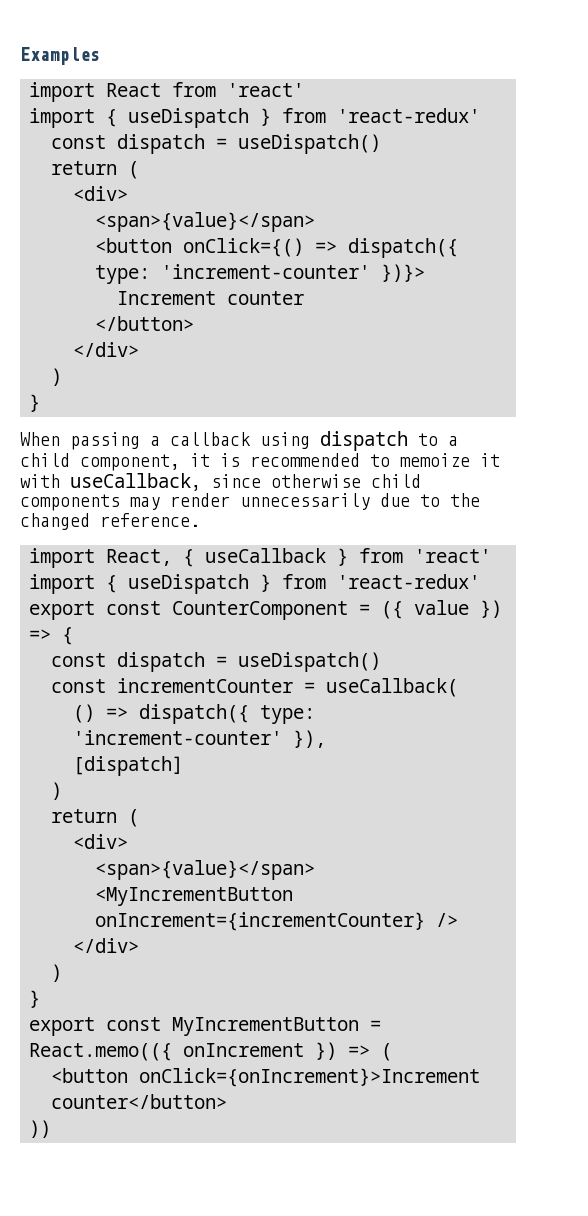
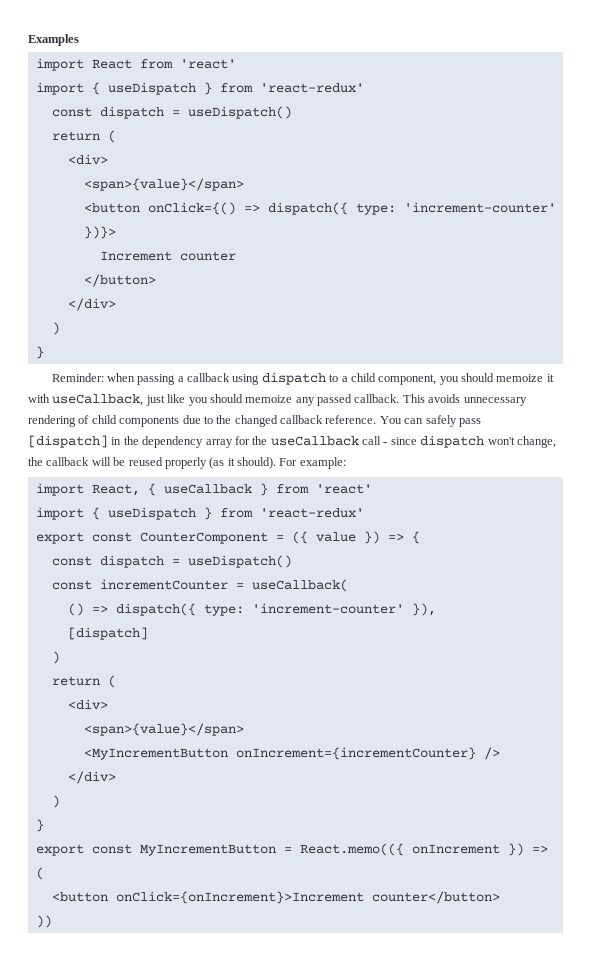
- When passing a callback using dispatch to a child component, it is recommended to memoize it with useCallback, since otherwise child components may render unnecessarily due to the changed reference.
+ Reminder: when passing a callback using dispatch to a child component, you should memoize it with useCallback, just like you should memoize any passed callback. This avoids unnecessary rendering of child components due to the changed callback reference. You can safely pass [dispatch] in the dependency array for the useCallback call - since dispatch won't change, the callback will be reused properly (as it should). For example:

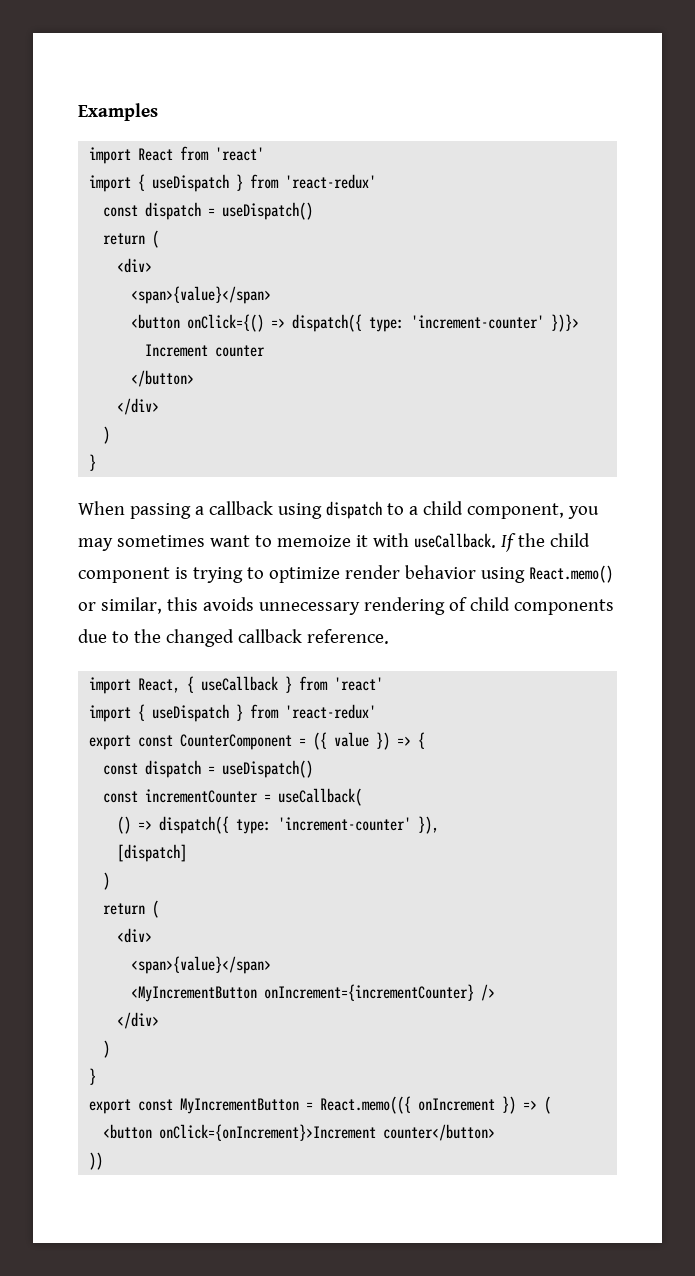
- Reminder: when passing a callback using dispatch to a child component, you should memoize it with useCallback, just like you should memoize any passed callback. This avoids unnecessary rendering of child components due to the changed callback reference. You can safely pass [dispatch] in the dependency array for the useCallback call - since dispatch won't change, the callback will be reused properly (as it should). For example:
+ When passing a callback using dispatch to a child component, you may sometimes want to memoize it with useCallback. If the child component is trying to optimize render behavior using React.memo() or similar, this avoids unnecessary rendering of child components due to the changed callback reference.

